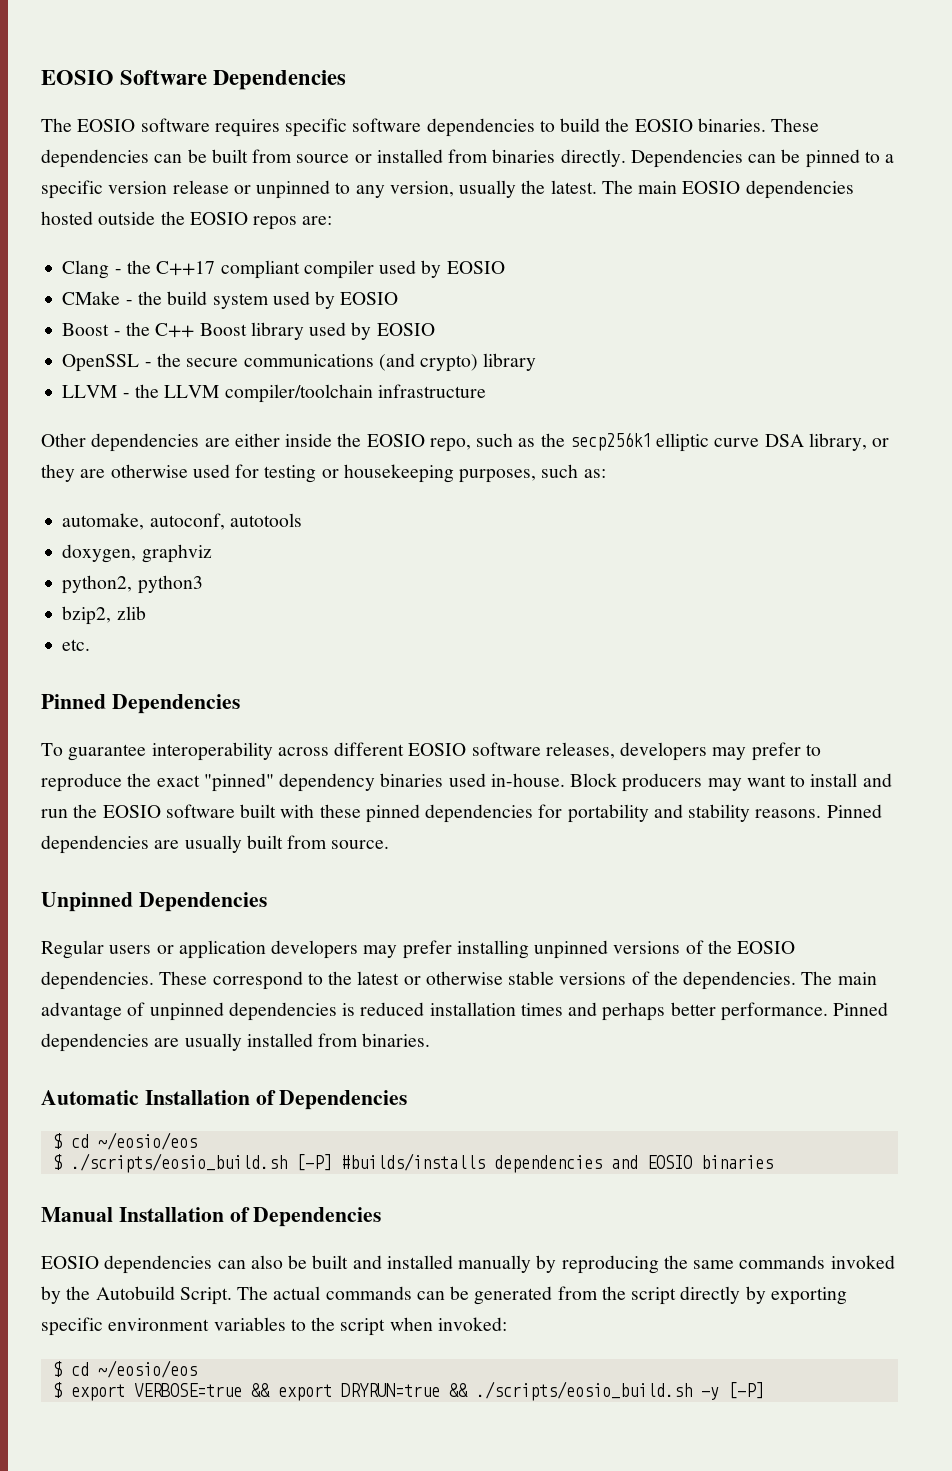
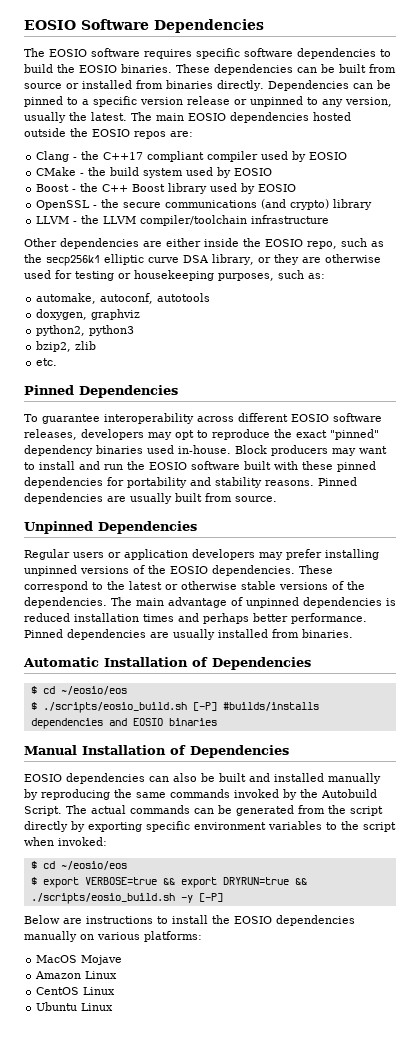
- To guarantee interoperability across different EOSIO software releases, developers may prefer to reproduce the exact "pinned" dependency binaries used in-house.
+ To guarantee interoperability across different EOSIO software releases, developers may opt to reproduce the exact "pinned" dependency binaries used in-house.
+ Below are instructions to install the EOSIO dependencies manually on various platforms:
+ MacOS Mojave
+ Amazon Linux
+ CentOS Linux
+ Ubuntu Linux

